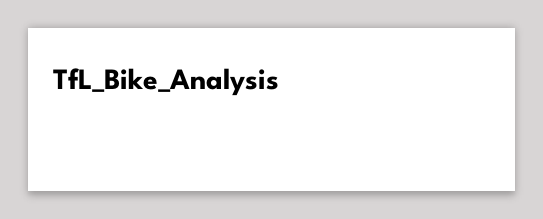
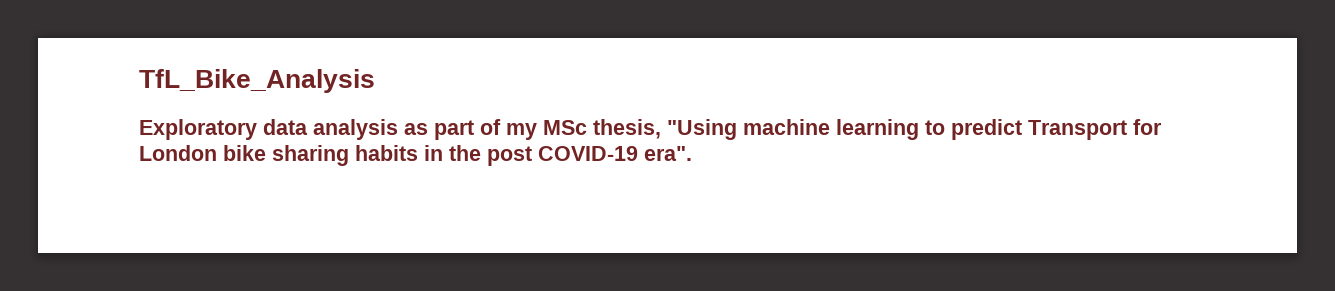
+ Exploratory data analysis as part of my MSc thesis, "Using machine learning to predict Transport for London bike sharing habits in the post COVID-19 era".

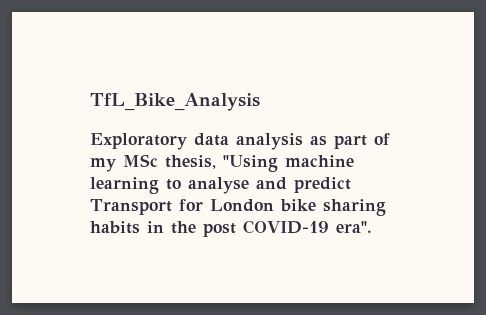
- Exploratory data analysis as part of my MSc thesis, "Using machine learning to predict Transport for London bike sharing habits in the post COVID-19 era".
+ Exploratory data analysis as part of my MSc thesis, "Using machine learning to analyse and predict Transport for London bike sharing habits in the post COVID-19 era".

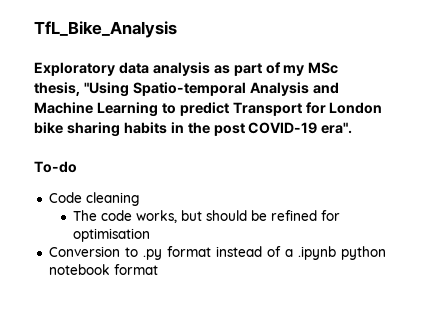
- Exploratory data analysis as part of my MSc thesis, "Using machine learning to analyse and predict Transport for London bike sharing habits in the post COVID-19 era".
+ Exploratory data analysis as part of my MSc thesis, "Using Spatio-temporal Analysis and Machine Learning to predict Transport for London bike sharing habits in the post COVID-19 era".
+ To-do
+ Code cleaning
+ The code works, but should be refined for optimisation
+ Conversion to .py format instead of a .ipynb python notebook format

